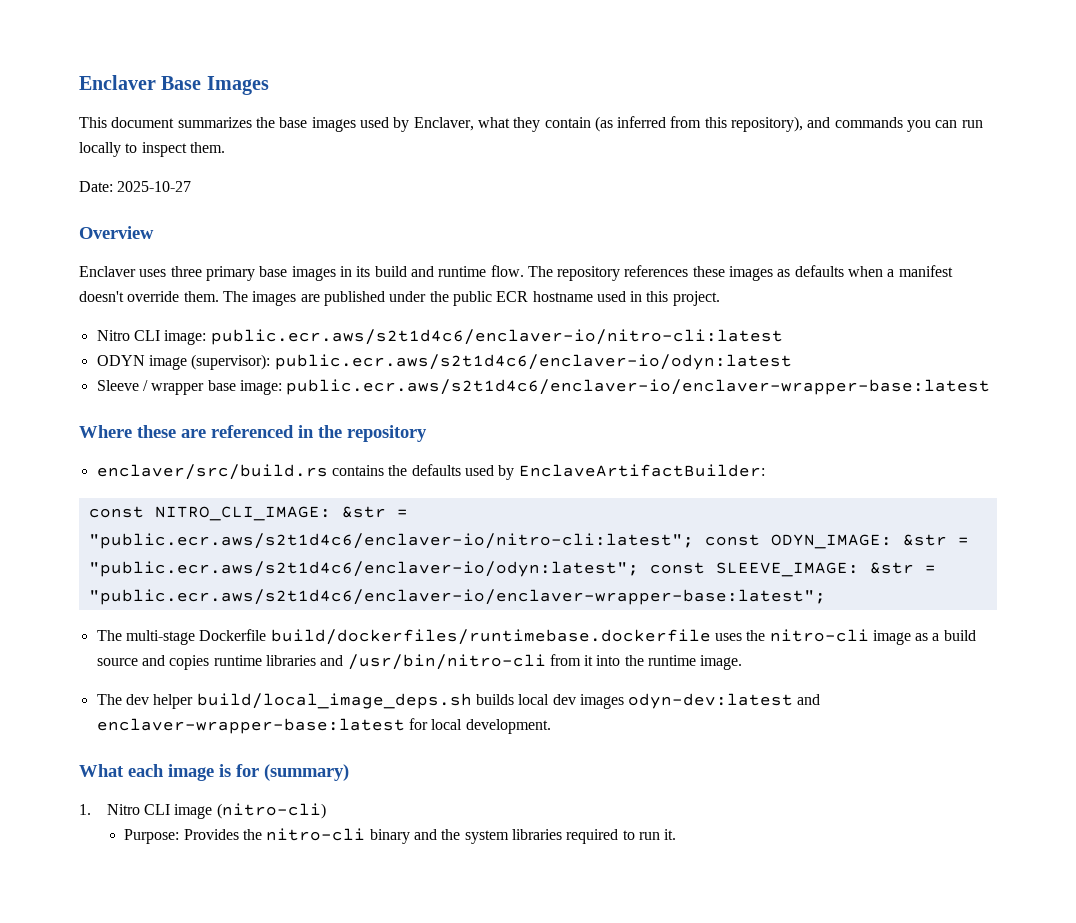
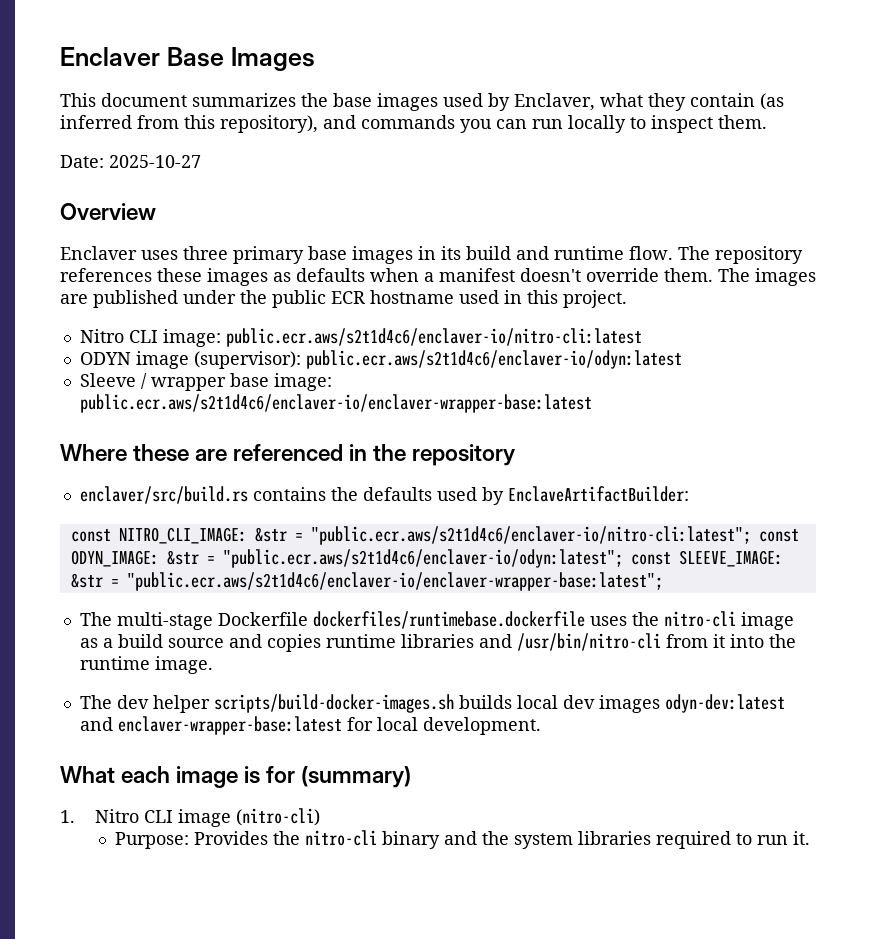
- The multi-stage Dockerfile build/dockerfiles/runtimebase.dockerfile uses the nitro-cli image as a build source and copies runtime libraries and /usr/bin/nitro-cli from it into the runtime image.
+ The multi-stage Dockerfile dockerfiles/runtimebase.dockerfile uses the nitro-cli image as a build source and copies runtime libraries and /usr/bin/nitro-cli from it into the runtime image.
- The dev helper build/local_image_deps.sh builds local dev images odyn-dev:latest and enclaver-wrapper-base:latest for local development.
+ The dev helper scripts/build-docker-images.sh builds local dev images odyn-dev:latest and enclaver-wrapper-base:latest for local development.

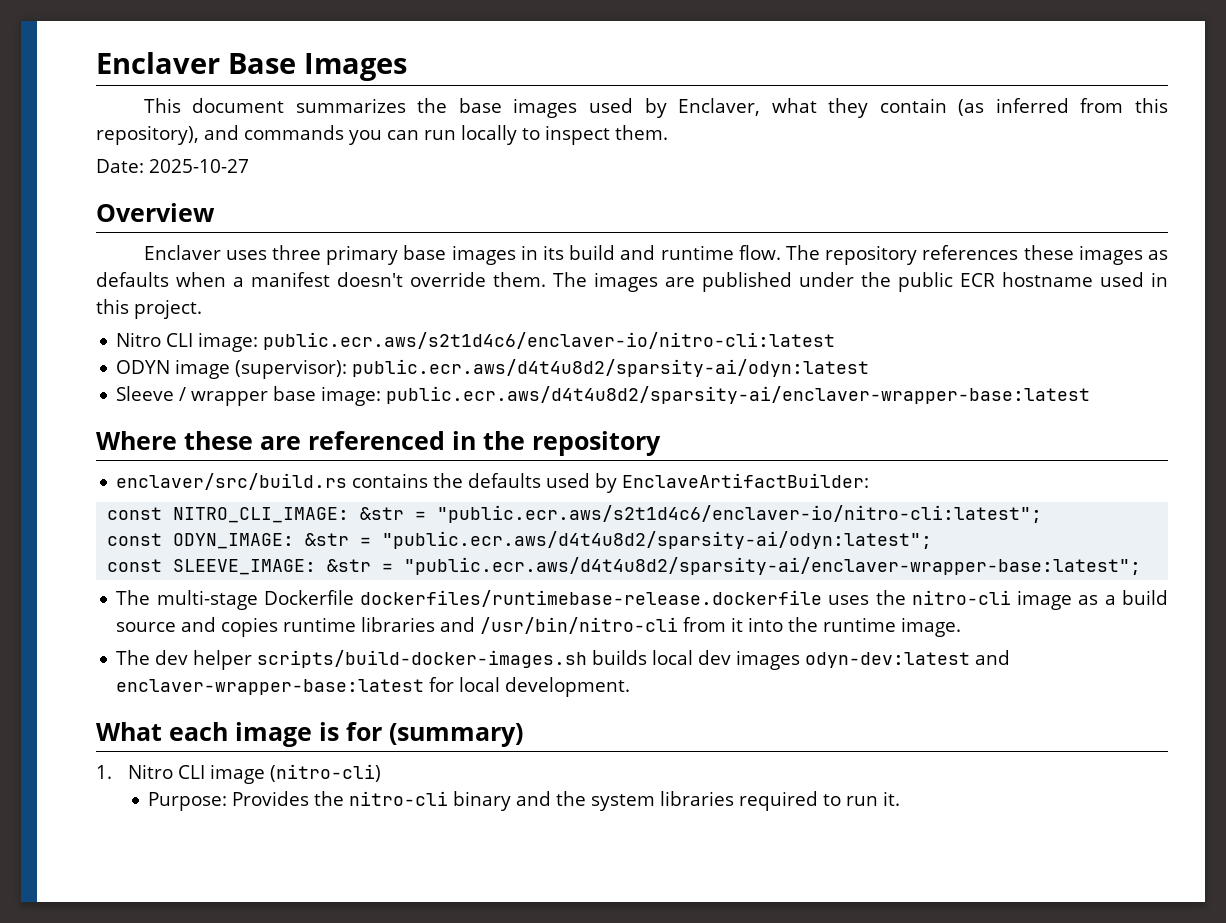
- ODYN image (supervisor): public.ecr.aws/s2t1d4c6/enclaver-io/odyn:latest
+ ODYN image (supervisor): public.ecr.aws/d4t4u8d2/sparsity-ai/odyn:latest
- Sleeve / wrapper base image: public.ecr.aws/s2t1d4c6/enclaver-io/enclaver-wrapper-base:latest
+ Sleeve / wrapper base image: public.ecr.aws/d4t4u8d2/sparsity-ai/enclaver-wrapper-base:latest
- const NITRO_CLI_IMAGE: &str = "public.ecr.aws/s2t1d4c6/enclaver-io/nitro-cli:latest"; const ODYN_IMAGE: &str = "public.ecr.aws/s2t1d4c6/enclaver-io/odyn:latest"; const SLEEVE_IMAGE: &str = "public.ecr.aws/s2t1d4c6/enclaver-io/enclaver-wrapper-base:latest";
+ const NITRO_CLI_IMAGE: &str = "public.ecr.aws/s2t1d4c6/enclaver-io/nitro-cli:latest";
+ const ODYN_IMAGE: &str = "public.ecr.aws/d4t4u8d2/sparsity-ai/odyn:latest";
+ const SLEEVE_IMAGE: &str = "public.ecr.aws/d4t4u8d2/sparsity-ai/enclaver-wrapper-base:latest";
- The multi-stage Dockerfile dockerfiles/runtimebase.dockerfile uses the nitro-cli image as a build source and copies runtime libraries and /usr/bin/nitro-cli from it into the runtime image.
+ The multi-stage Dockerfile dockerfiles/runtimebase-release.dockerfile uses the nitro-cli image as a build source and copies runtime libraries and /usr/bin/nitro-cli from it into the runtime image.

